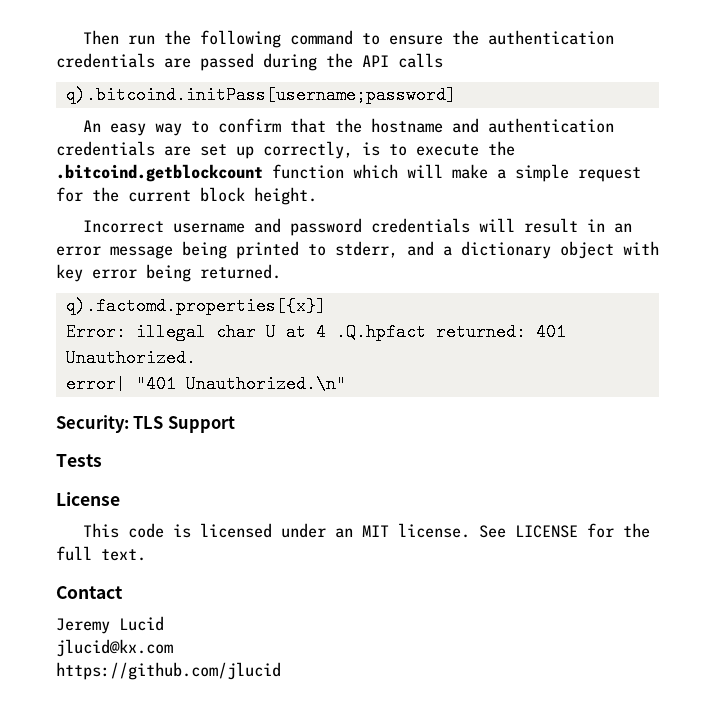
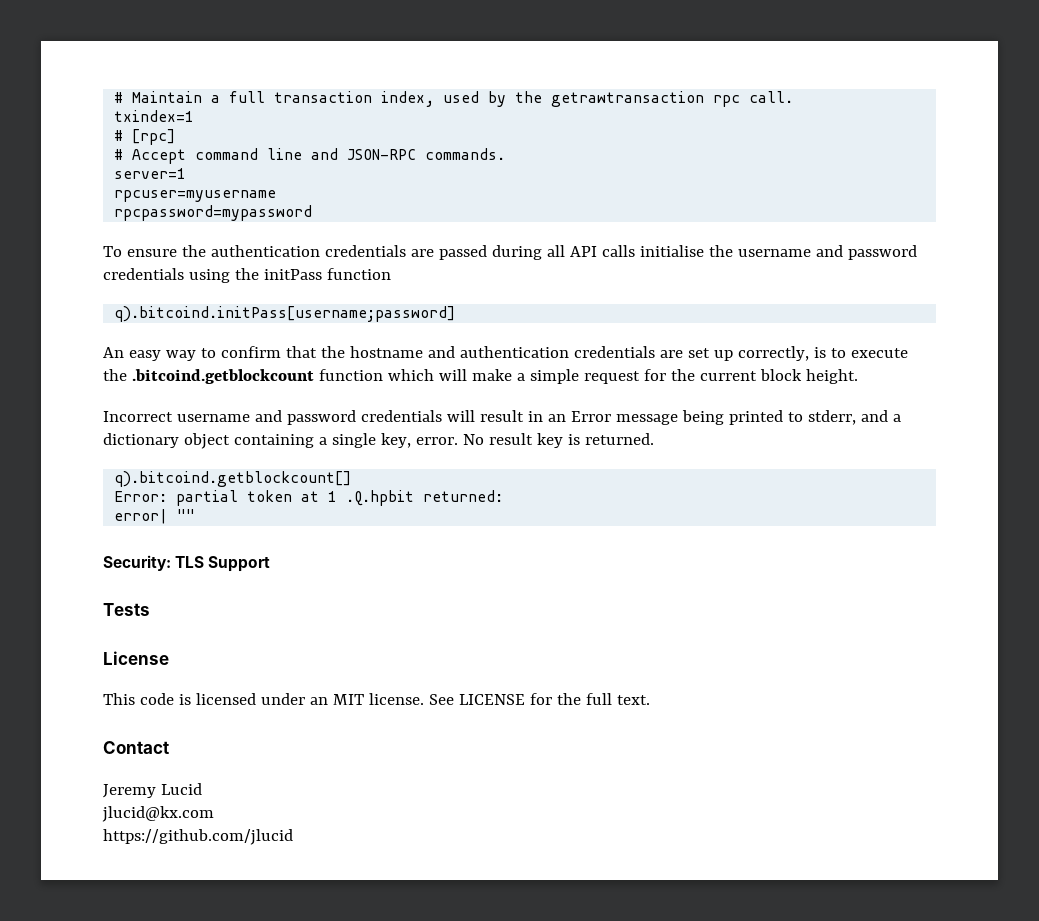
- Then run the following command to ensure the authentication credentials are passed during the API calls
+ # Maintain a full transaction index, used by the getrawtransaction rpc call.
+ txindex=1
+ # [rpc]
+ # Accept command line and JSON-RPC commands.
+ server=1
+ rpcuser=myusername
+ rpcpassword=mypassword
+ To ensure the authentication credentials are passed during all API calls initialise the username and password credentials using the initPass function
- Incorrect username and password credentials will result in an error message being printed to stderr, and a dictionary object with key error being returned.
+ Incorrect username and password credentials will result in an Error message being printed to stderr, and a dictionary object containing a single key, error. No result key is returned.
- q).factomd.properties[{x}]
+ q).bitcoind.getblockcount[]
- Error: illegal char U at 4 .Q.hpfact returned: 401 Unauthorized.
+ Error: partial token at 1 .Q.hpbit returned:
- error| "401 Unauthorized.\n"
+ error| ""

